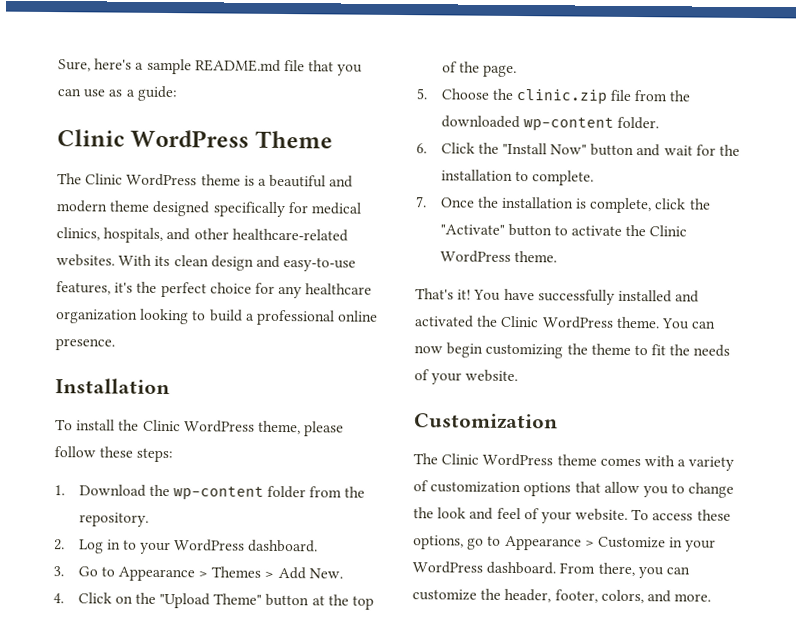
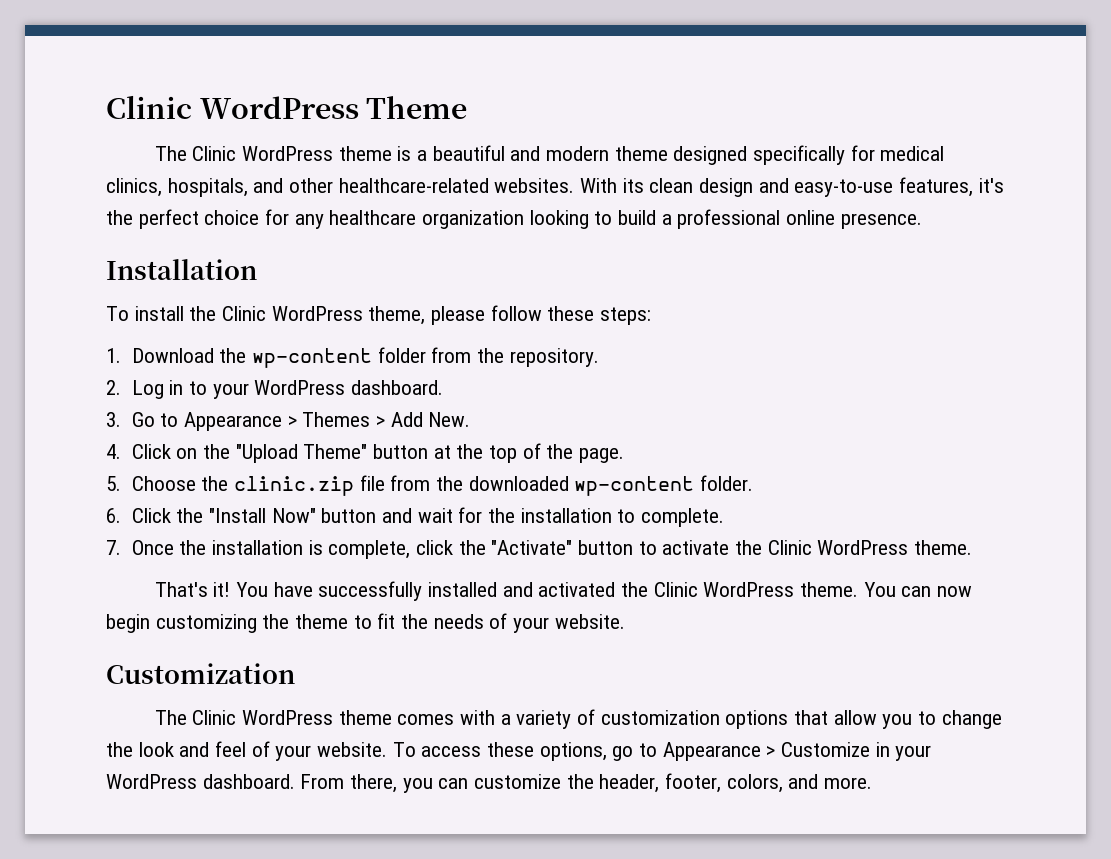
- Sure, here's a sample README.md file that you can use as a guide:

